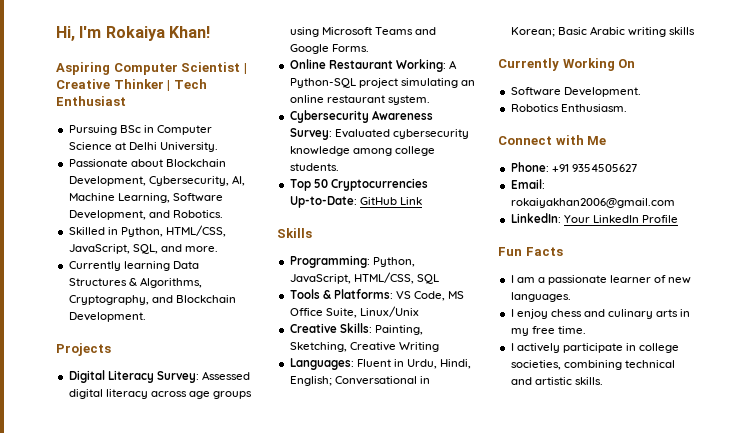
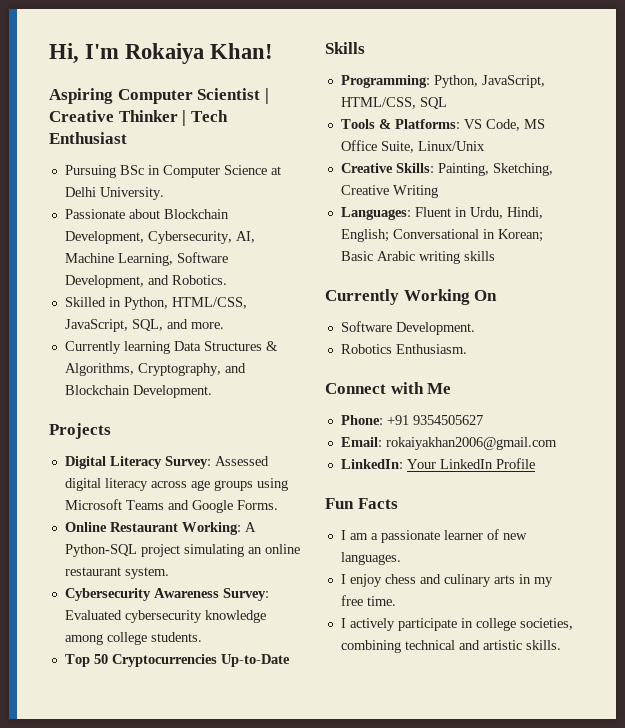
- Top 50 Cryptocurrencies Up-to-Date: GitHub Link
+ Top 50 Cryptocurrencies Up-to-Date

